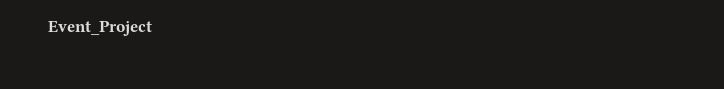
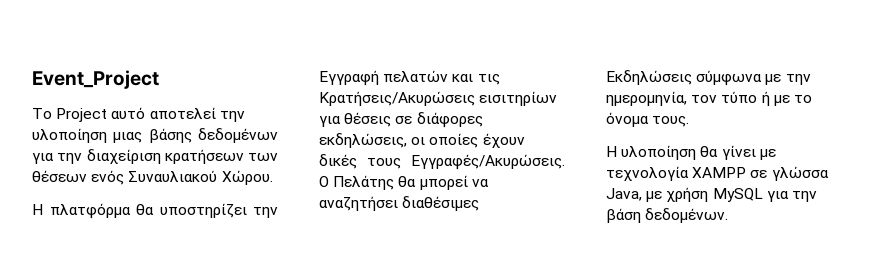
+ Το Project αυτό αποτελεί την υλοποίηση μιας βάσης δεδομένων για την διαχείριση κρατήσεων των θέσεων ενός Συναυλιακού Χώρου.
+ Η πλατφόρμα θα υποστηρίζει την Εγγραφή πελατών και τις Κρατήσεις/Ακυρώσεις εισιτηρίων για θέσεις σε διάφορες εκδηλώσεις, οι οποίες έχουν δικές τους Εγγραφές/Ακυρώσεις. Ο Πελάτης θα μπορεί να αναζητήσει διαθέσιμες Εκδηλώσεις σύμφωνα με την ημερομηνία, τον τύπο ή με το όνομα τους.
+ Η υλοποίηση θα γίνει με τεχνολογία XAMPP σε γλώσσα Java, με χρήση MySQL για την βάση δεδομένων.

